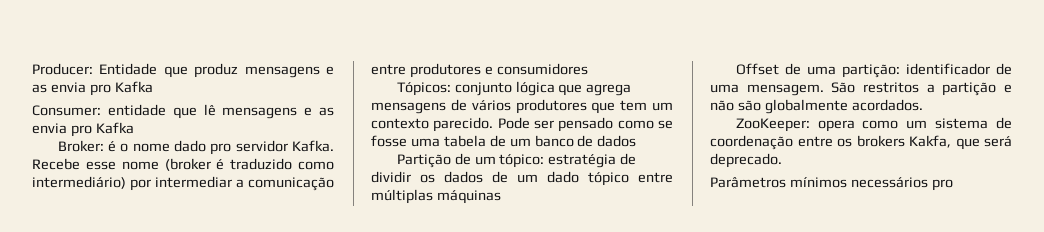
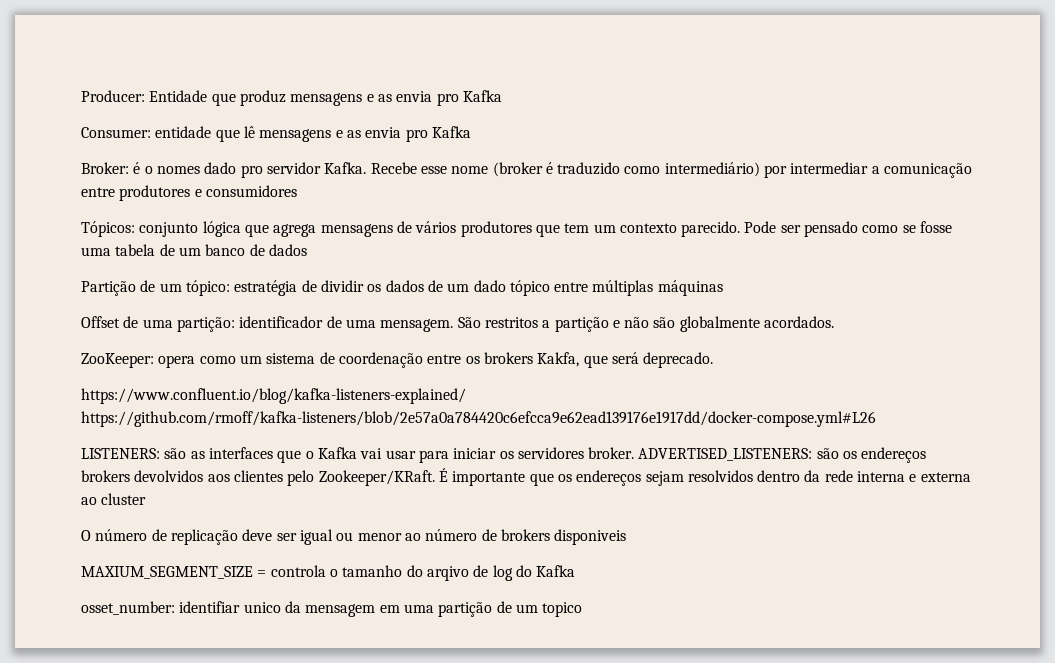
- Broker: é o nome dado pro servidor Kafka.
+ Broker: é o nomes dado pro servidor Kafka.
- Parâmetros mínimos necessários pro
+ https://www.confluent.io/blog/kafka-listeners-explained/ https://github.com/rmoff/kafka-listeners/blob/2e57a0a784420c6efcca9e62ead139176e1917dd/docker-compose.yml#L26
+ LISTENERS: são as interfaces que o Kafka vai usar para iniciar os servidores broker. ADVERTISED_LISTENERS: são os endereços brokers devolvidos aos clientes pelo Zookeeper/KRaft. É importante que os endereços sejam resolvidos dentro da rede interna e externa ao cluster
+ O número de replicação deve ser igual ou menor ao número de brokers disponiveis
+ MAXIUM_SEGMENT_SIZE = controla o tamanho do arqivo de log do Kafka
+ osset_number: identifiar unico da mensagem em uma partição de um topico

